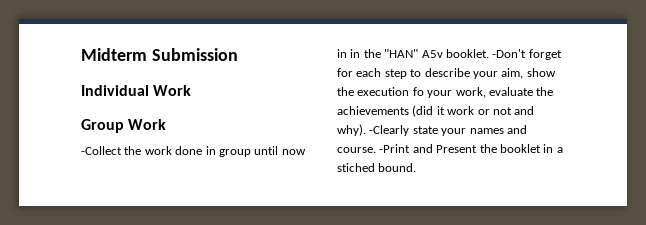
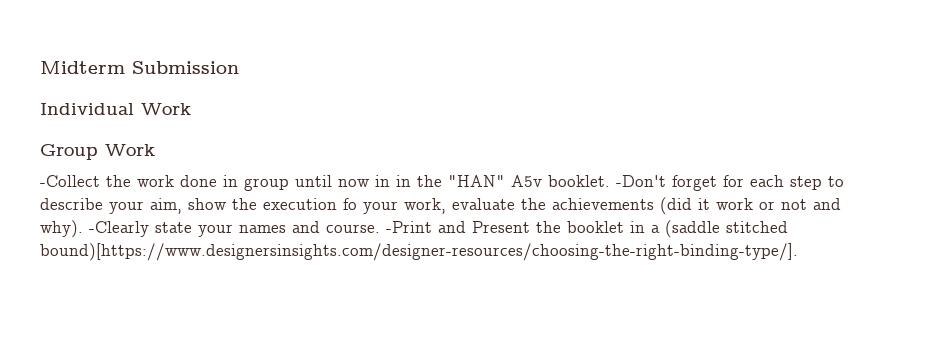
- -Print and Present the booklet in a stiched bound.
+ -Print and Present the booklet in a (saddle stitched bound)[https://www.designersinsights.com/designer-resources/choosing-the-right-binding-type/].

